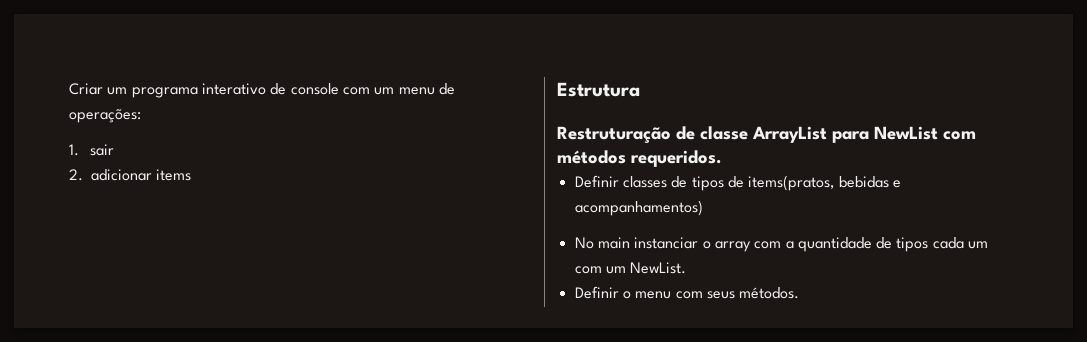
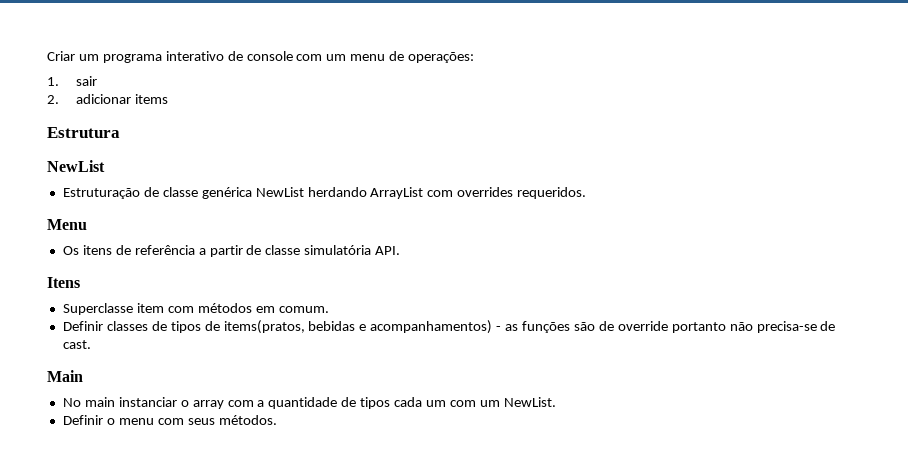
  Estrutura
- Restruturação de classe ArrayList para NewList com métodos requeridos.
+ NewList
+ Estruturação de classe genérica NewList herdando ArrayList com overrides requeridos.
+ Menu
+ Os itens de referência a partir de classe simulatória API.
+ Itens
+ Superclasse item com métodos em comum.
- Definir classes de tipos de items(pratos, bebidas e acompanhamentos)
+ Definir classes de tipos de items(pratos, bebidas e acompanhamentos) - as funções são de override portanto não precisa-se de cast.
+ Main

